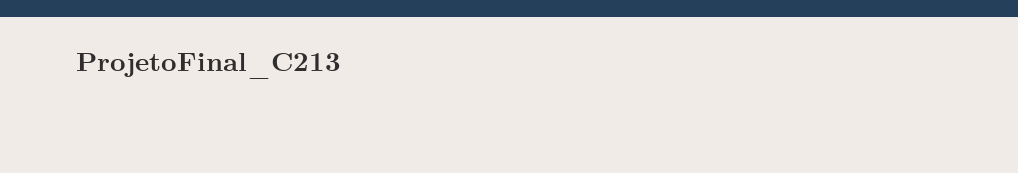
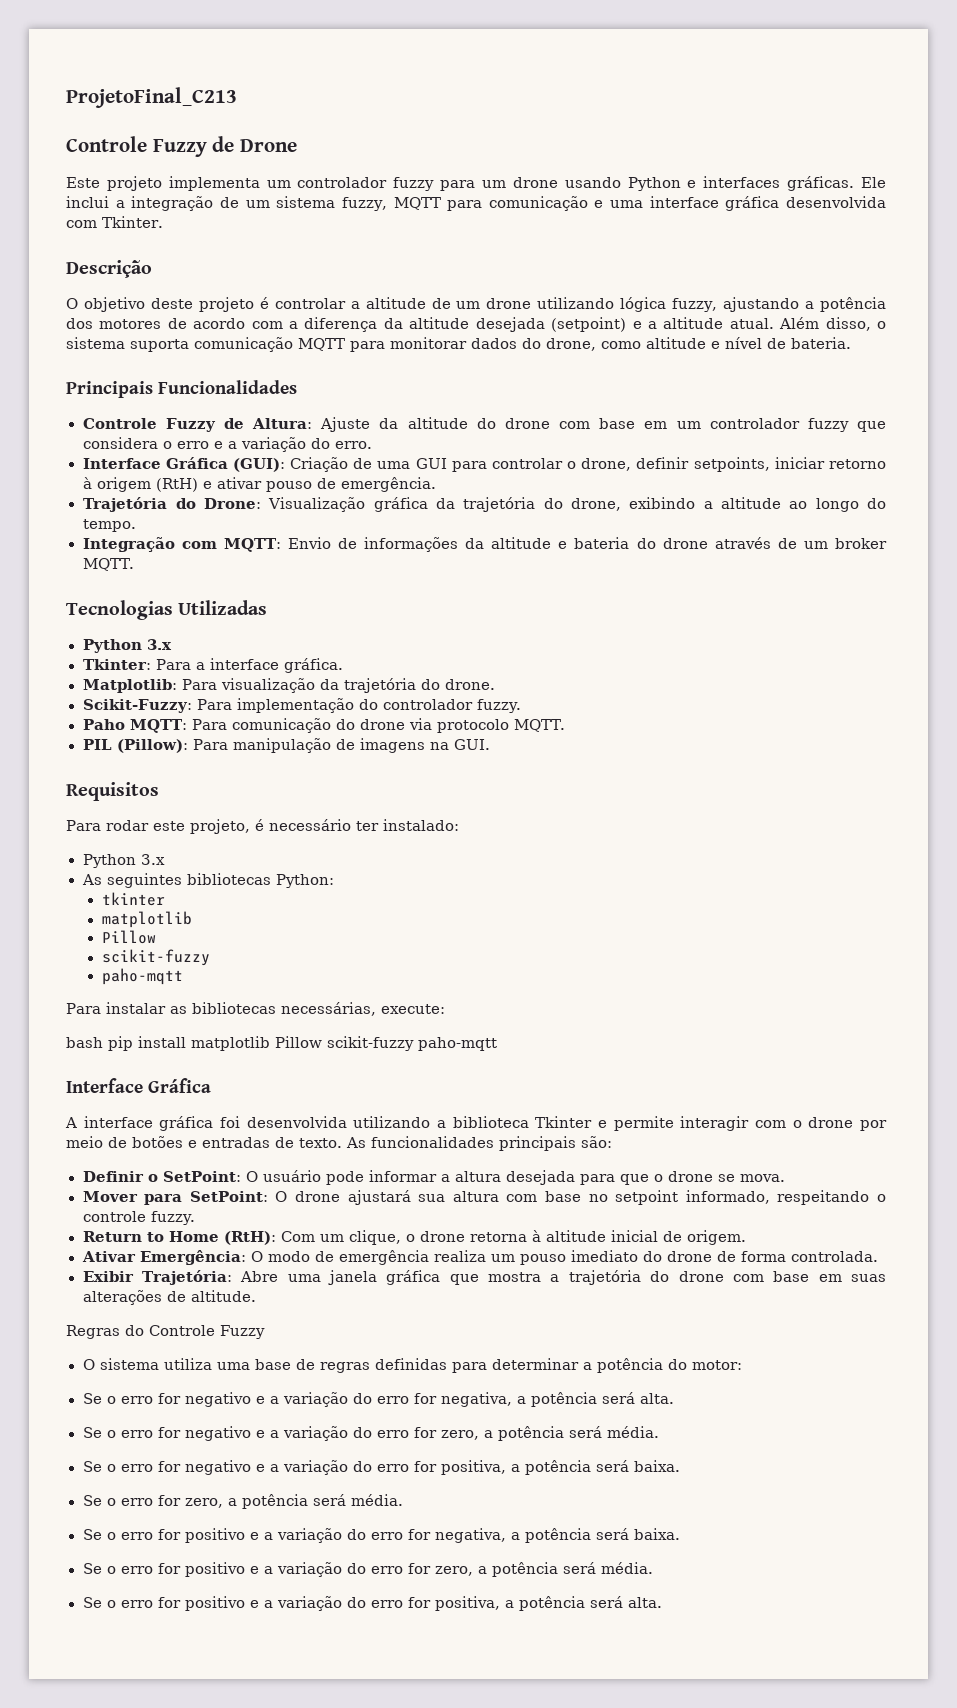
+ Controle Fuzzy de Drone
+ Este projeto implementa um controlador fuzzy para um drone usando Python e interfaces gráficas. Ele inclui a integração de um sistema fuzzy, MQTT para comunicação e uma interface gráfica desenvolvida com Tkinter.
+ Descrição
+ O objetivo deste projeto é controlar a altitude de um drone utilizando lógica fuzzy, ajustando a potência dos motores de acordo com a diferença da altitude desejada (setpoint) e a altitude atual. Além disso, o sistema suporta comunicação MQTT para monitorar dados do drone, como altitude e nível de bateria.
+ Principais Funcionalidades
+ Controle Fuzzy de Altura: Ajuste da altitude do drone com base em um controlador fuzzy que considera o erro e a variação do erro.
+ Interface Gráfica (GUI): Criação de uma GUI para controlar o drone, definir setpoints, iniciar retorno à origem (RtH) e ativar pouso de emergência.
+ Trajetória do Drone: Visualização gráfica da trajetória do drone, exibindo a altitude ao longo do tempo.
+ Integração com MQTT: Envio de informações da altitude e bateria do drone através de um broker MQTT.
+ Tecnologias Utilizadas
+ Python 3.x
+ Tkinter: Para a interface gráfica.
+ Matplotlib: Para visualização da trajetória do drone.
+ Scikit-Fuzzy: Para implementação do controlador fuzzy.
+ Paho MQTT: Para comunicação do drone via protocolo MQTT.
+ PIL (Pillow): Para manipulação de imagens na GUI.
+ Requisitos
+ Para rodar este projeto, é necessário ter instalado:
+ Python 3.x
+ As seguintes bibliotecas Python:
+ tkinter
+ matplotlib
+ Pillow
+ scikit-fuzzy
+ paho-mqtt
+ Para instalar as bibliotecas necessárias, execute:
+ bash pip install matplotlib Pillow scikit-fuzzy paho-mqtt
+ Interface Gráfica
+ A interface gráfica foi desenvolvida utilizando a biblioteca Tkinter e permite interagir com o drone por meio de botões e entradas de texto. As funcionalidades principais são:
+ Definir o SetPoint: O usuário pode informar a altura desejada para que o drone se mova.
+ Mover para SetPoint: O drone ajustará sua altura com base no setpoint informado, respeitando o controle fuzzy.
+ Return to Home (RtH): Com um clique, o drone retorna à altitude inicial de origem.
+ Ativar Emergência: O modo de emergência realiza um pouso imediato do drone de forma controlada.
+ Exibir Trajetória: Abre uma janela gráfica que mostra a trajetória do drone com base em suas alterações de altitude.
+ Regras do Controle Fuzzy
+ O sistema utiliza uma base de regras definidas para determinar a potência do motor:
+ Se o erro for negativo e a variação do erro for negativa, a potência será alta.
+ Se o erro for negativo e a variação do erro for zero, a potência será média.
+ Se o erro for negativo e a variação do erro for positiva, a potência será baixa.
+ Se o erro for zero, a potência será média.
+ Se o erro for positivo e a variação do erro for negativa, a potência será baixa.
+ Se o erro for positivo e a variação do erro for zero, a potência será média.
+ Se o erro for positivo e a variação do erro for positiva, a potência será alta.

